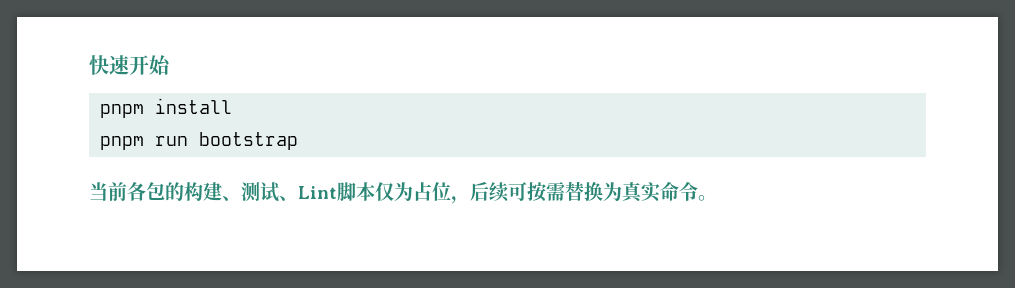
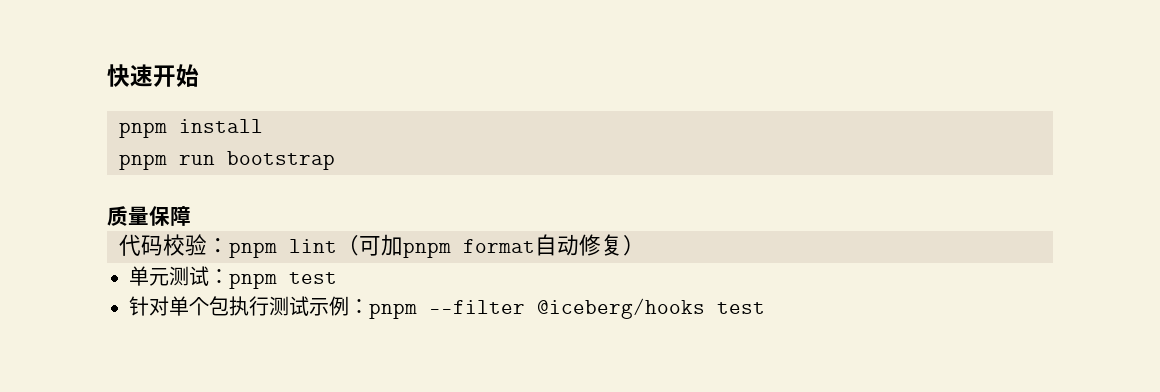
- 当前各包的构建、测试、Lint脚本仅为占位，后续可按需替换为真实命令。
+ 质量保障
+ 代码校验：pnpm lint（可加pnpm format自动修复）
+ 单元测试：pnpm test
+ 针对单个包执行测试示例：pnpm --filter @iceberg/hooks test

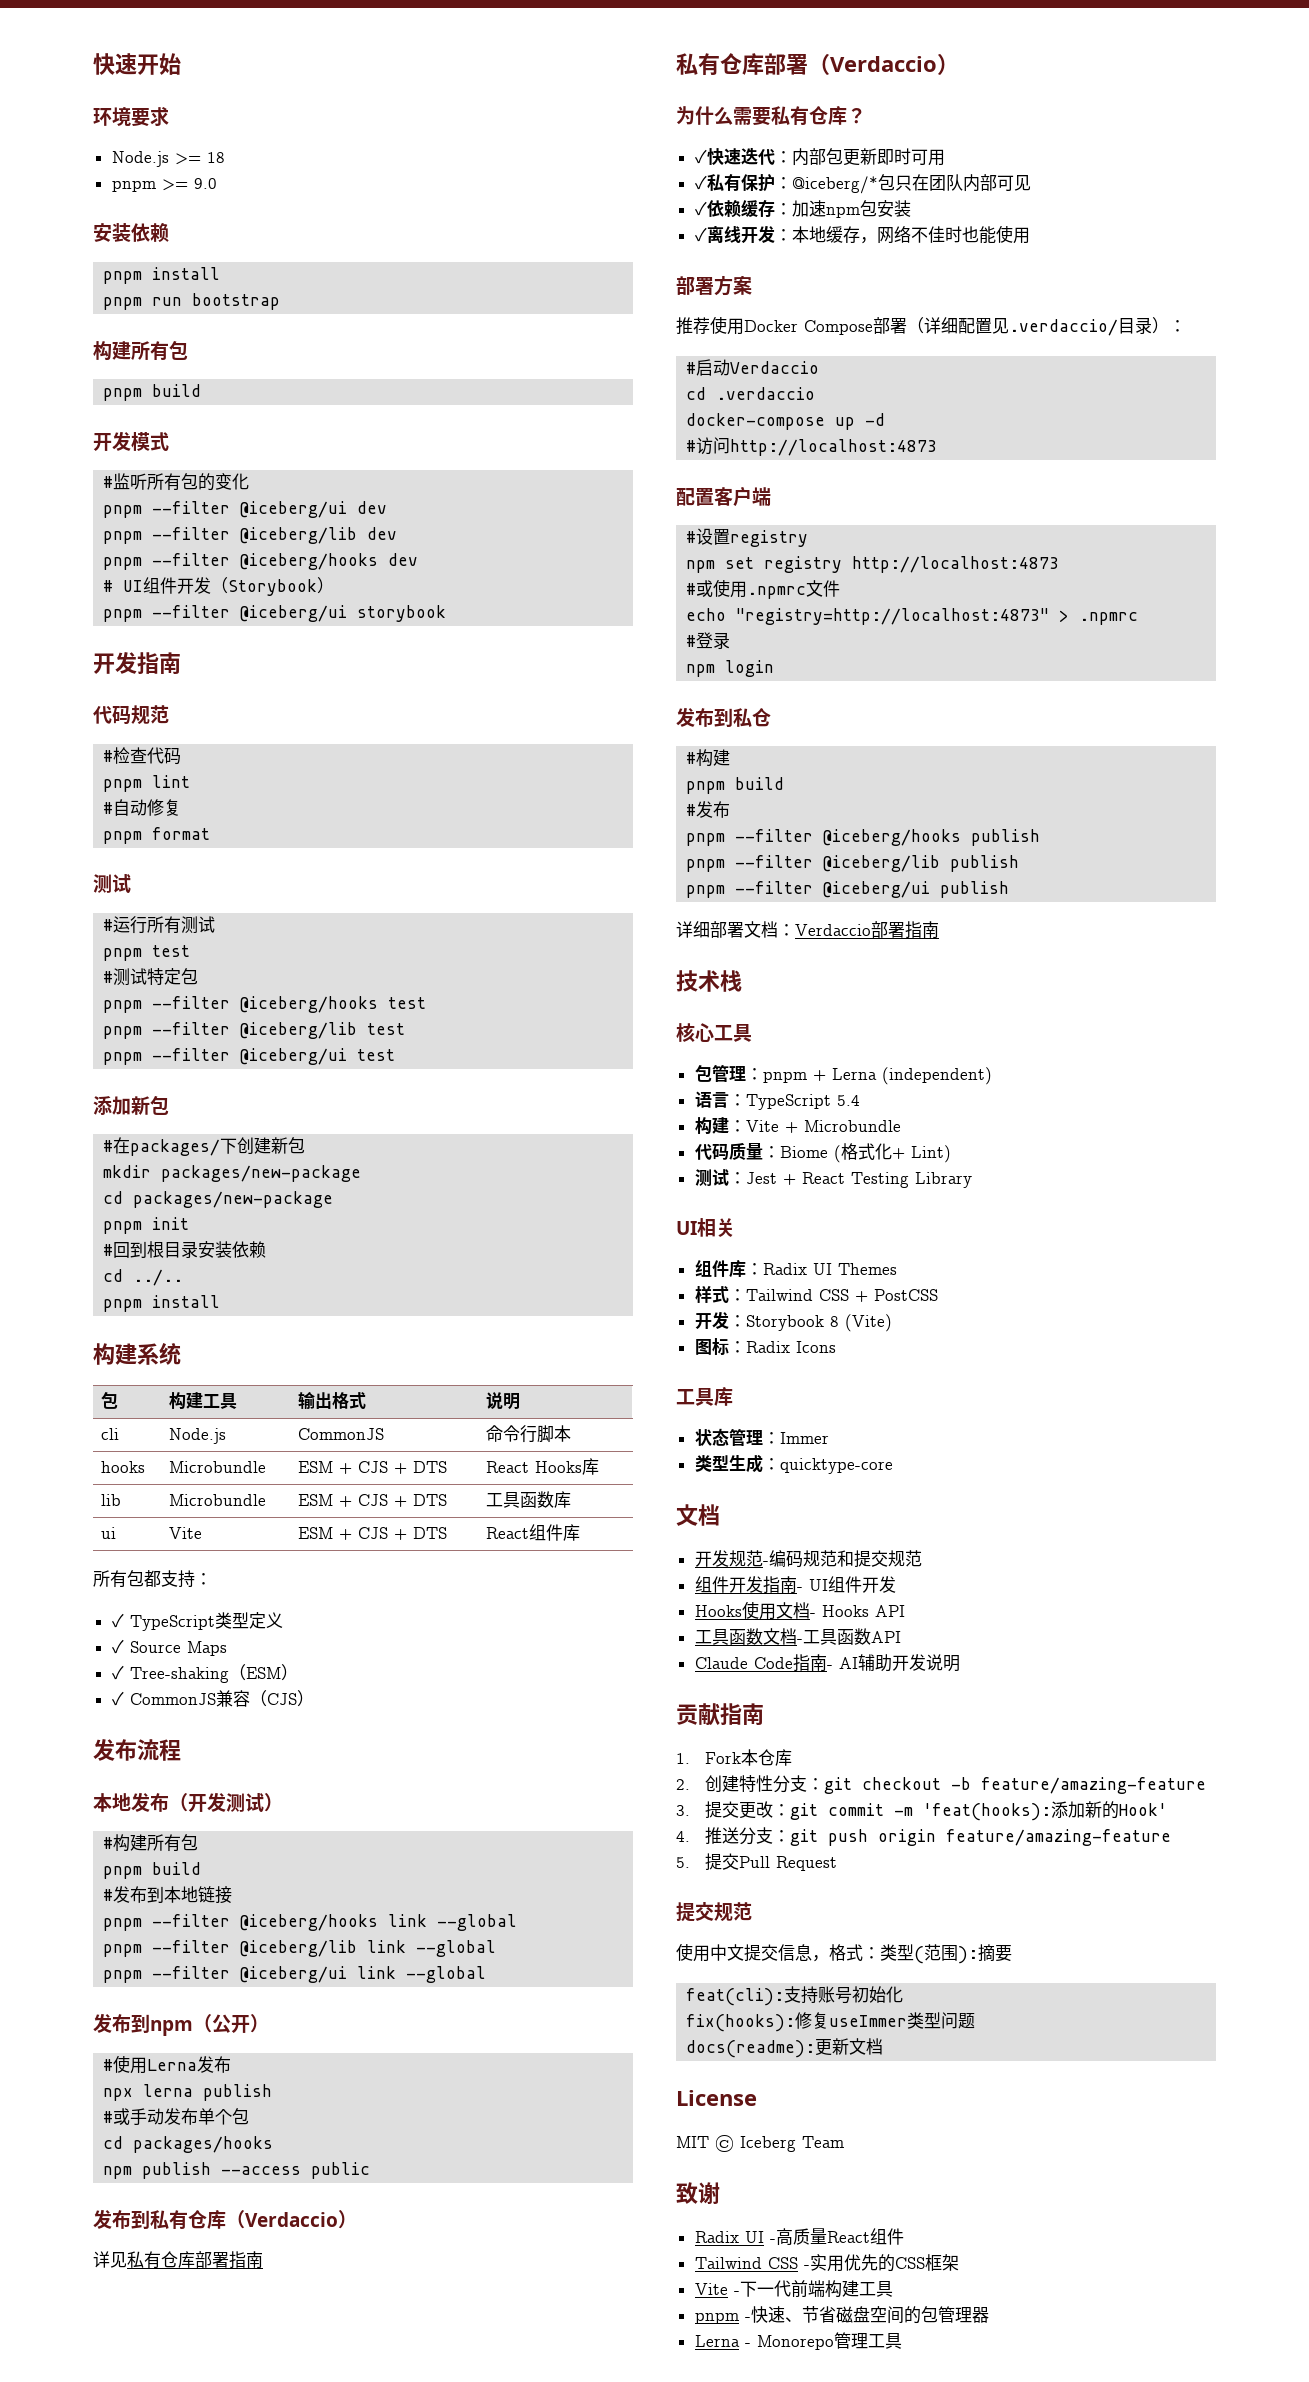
+ 环境要求
+ Node.js >= 18
+ pnpm >= 9.0
+ 安装依赖
  pnpm run bootstrap
- 质量保障
- 代码校验：pnpm lint（可加pnpm format自动修复）
- 单元测试：pnpm test
- 针对单个包执行测试示例：pnpm --filter @iceberg/hooks test
+ 构建所有包
+ pnpm build
+ 开发模式
+ #监听所有包的变化
+ pnpm --filter @iceberg/ui dev
+ pnpm --filter @iceberg/lib dev
+ pnpm --filter @iceberg/hooks dev
+ # UI组件开发（Storybook）
+ pnpm --filter @iceberg/ui storybook
+ 开发指南
+ 代码规范
+ #检查代码
+ pnpm lint
+ #自动修复
+ pnpm format
+ 测试
+ #运行所有测试
+ pnpm test
+ #测试特定包
+ pnpm --filter @iceberg/hooks test
+ pnpm --filter @iceberg/lib test
+ pnpm --filter @iceberg/ui test
+ 添加新包
+ #在packages/下创建新包
+ mkdir packages/new-package
+ cd packages/new-package
+ pnpm init
+ #回到根目录安装依赖
+ cd ../..
+ pnpm install
+ 构建系统
+ 包 | 构建工具 | 输出格式 | 说明
+ cli | Node.js | CommonJS | 命令行脚本
+ hooks | Microbundle | ESM + CJS + DTS | React Hooks库
+ lib | Microbundle | ESM + CJS + DTS | 工具函数库
+ ui | Vite | ESM + CJS + DTS | React组件库
+ 所有包都支持：
+ ✓ TypeScript类型定义
+ ✓ Source Maps
+ ✓ Tree-shaking（ESM）
+ ✓ CommonJS兼容（CJS）
+ 发布流程
+ 本地发布（开发测试）
+ #构建所有包
+ pnpm build
+ #发布到本地链接
+ pnpm --filter @iceberg/hooks link --global
+ pnpm --filter @iceberg/lib link --global
+ pnpm --filter @iceberg/ui link --global
+ 发布到npm（公开）
+ #使用Lerna发布
+ npx lerna publish
+ #或手动发布单个包
+ cd packages/hooks
+ npm publish --access public
+ 发布到私有仓库（Verdaccio）
+ 详见私有仓库部署指南
+ 私有仓库部署（Verdaccio）
+ 为什么需要私有仓库？
+ ✓快速迭代：内部包更新即时可用
+ ✓私有保护：@iceberg/*包只在团队内部可见
+ ✓依赖缓存：加速npm包安装
+ ✓离线开发：本地缓存，网络不佳时也能使用
+ 部署方案
+ 推荐使用Docker Compose部署（详细配置见.verdaccio/目录）：
+ #启动Verdaccio
+ cd .verdaccio
+ docker-compose up -d
+ #访问http://localhost:4873
+ 配置客户端
+ #设置registry
+ npm set registry http://localhost:4873
+ #或使用.npmrc文件
+ echo "registry=http://localhost:4873" > .npmrc
+ #登录
+ npm login
+ 发布到私仓
+ #构建
+ pnpm build
+ #发布
+ pnpm --filter @iceberg/hooks publish
+ pnpm --filter @iceberg/lib publish
+ pnpm --filter @iceberg/ui publish
+ 详细部署文档：Verdaccio部署指南
+ 技术栈
+ 核心工具
+ 包管理：pnpm + Lerna (independent)
+ 语言：TypeScript 5.4
+ 构建：Vite + Microbundle
+ 代码质量：Biome (格式化+ Lint)
+ 测试：Jest + React Testing Library
+ UI相关
+ 组件库：Radix UI Themes
+ 样式：Tailwind CSS + PostCSS
+ 开发：Storybook 8 (Vite)
+ 图标：Radix Icons
+ 工具库
+ 状态管理：Immer
+ 类型生成：quicktype-core
+ 文档
+ 开发规范-编码规范和提交规范
+ 组件开发指南- UI组件开发
+ Hooks使用文档- Hooks API
+ 工具函数文档-工具函数API
+ Claude Code指南- AI辅助开发说明
+ 贡献指南
+ 1. Fork本仓库
+ 2.创建特性分支：git checkout -b feature/amazing-feature
+ 3.提交更改：git commit -m 'feat(hooks):添加新的Hook'
+ 4.推送分支：git push origin feature/amazing-feature
+ 5.提交Pull Request
+ 提交规范
+ 使用中文提交信息，格式：类型(范围):摘要
+ feat(cli):支持账号初始化
+ fix(hooks):修复useImmer类型问题
+ docs(readme):更新文档
+ License
+ MIT © Iceberg Team
+ 致谢
+ Radix UI -高质量React组件
+ Tailwind CSS -实用优先的CSS框架
+ Vite -下一代前端构建工具
+ pnpm -快速、节省磁盘空间的包管理器
+ Lerna - Monorepo管理工具

